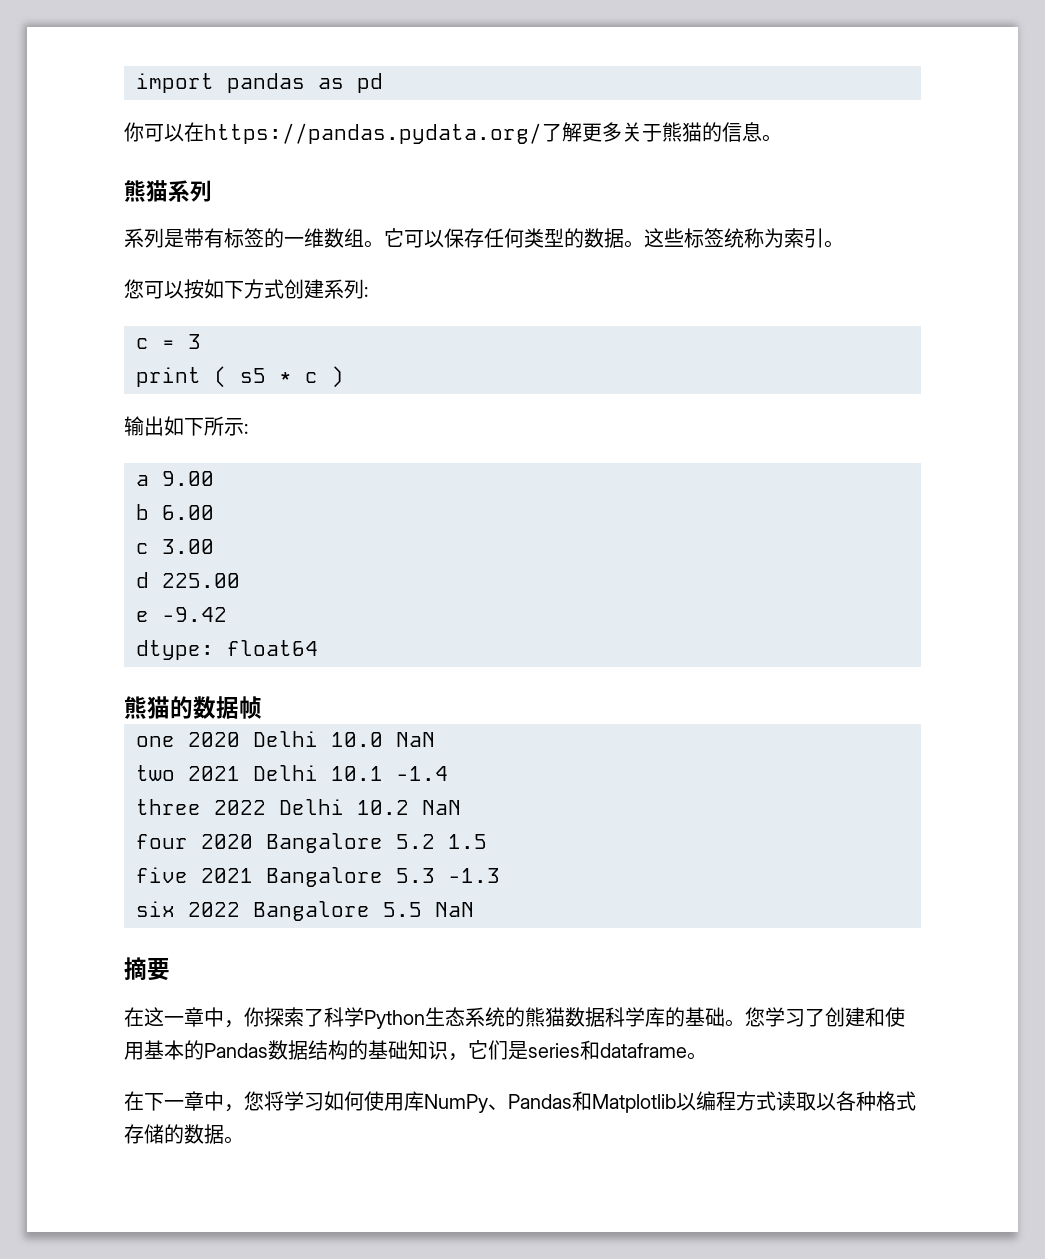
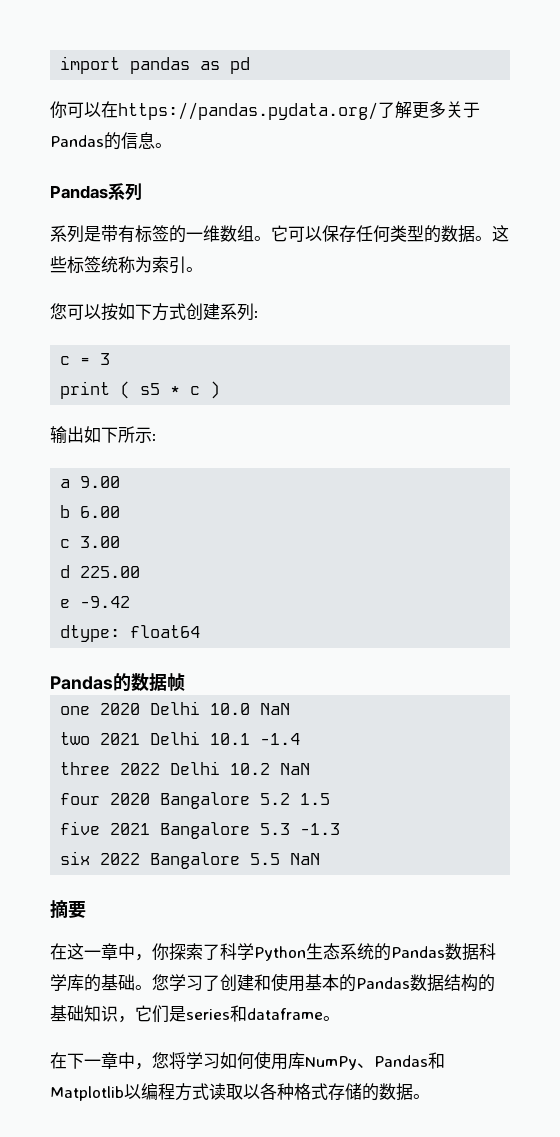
- 你可以在https://pandas.pydata.org/了解更多关于熊猫的信息。
+ 你可以在https://pandas.pydata.org/了解更多关于Pandas的信息。
- 熊猫系列
+ Pandas系列
- 熊猫的数据帧
+ Pandas的数据帧
- 在这一章中，你探索了科学Python生态系统的熊猫数据科学库的基础。
+ 在这一章中，你探索了科学Python生态系统的Pandas数据科学库的基础。

